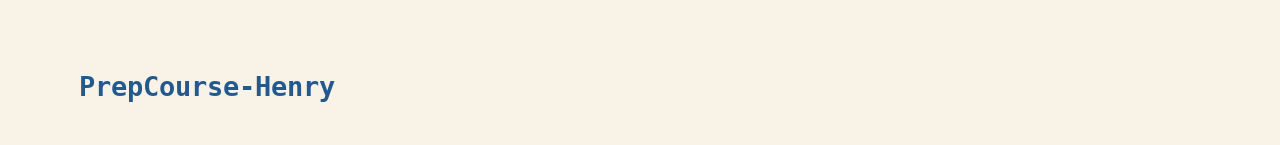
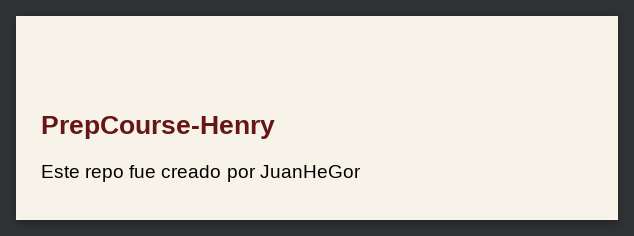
+ Este repo fue creado por JuanHeGor

